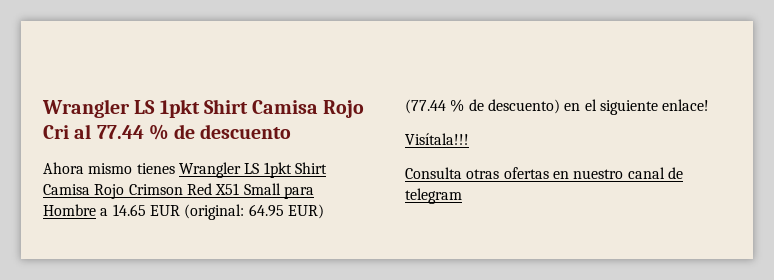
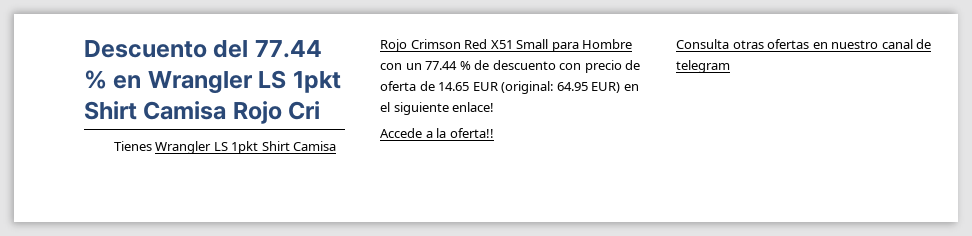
- Wrangler LS 1pkt Shirt Camisa Rojo Cri al 77.44 % de descuento
- Ahora mismo tienes Wrangler LS 1pkt Shirt Camisa Rojo Crimson Red X51 Small para Hombre a 14.65 EUR (original: 64.95 EUR) (77.44 % de descuento) en el siguiente enlace!
+ Descuento del 77.44 % en Wrangler LS 1pkt Shirt Camisa Rojo Cri
+ Tienes Wrangler LS 1pkt Shirt Camisa Rojo Crimson Red X51 Small para Hombre con un 77.44 % de descuento con precio de oferta de 14.65 EUR (original: 64.95 EUR) en el siguiente enlace!
- Visítala!!!
+ Accede a la oferta!!

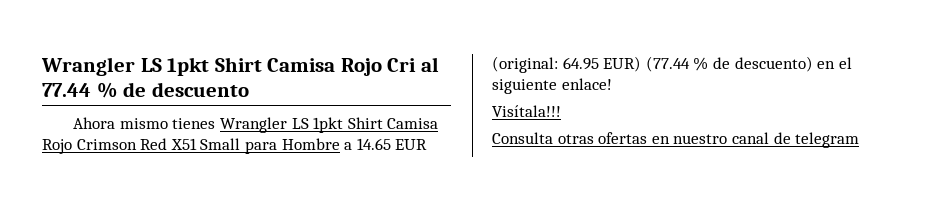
- Descuento del 77.44 % en Wrangler LS 1pkt Shirt Camisa Rojo Cri
- Tienes Wrangler LS 1pkt Shirt Camisa Rojo Crimson Red X51 Small para Hombre con un 77.44 % de descuento con precio de oferta de 14.65 EUR (original: 64.95 EUR) en el siguiente enlace!
+ Wrangler LS 1pkt Shirt Camisa Rojo Cri al 77.44 % de descuento
+ Ahora mismo tienes Wrangler LS 1pkt Shirt Camisa Rojo Crimson Red X51 Small para Hombre a 14.65 EUR (original: 64.95 EUR) (77.44 % de descuento) en el siguiente enlace!
- Accede a la oferta!!
+ Visítala!!!

